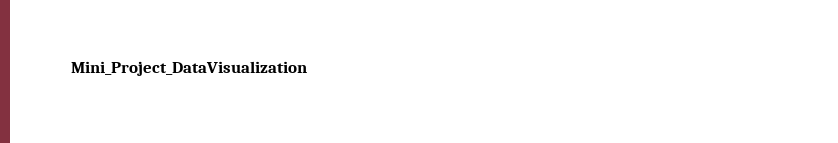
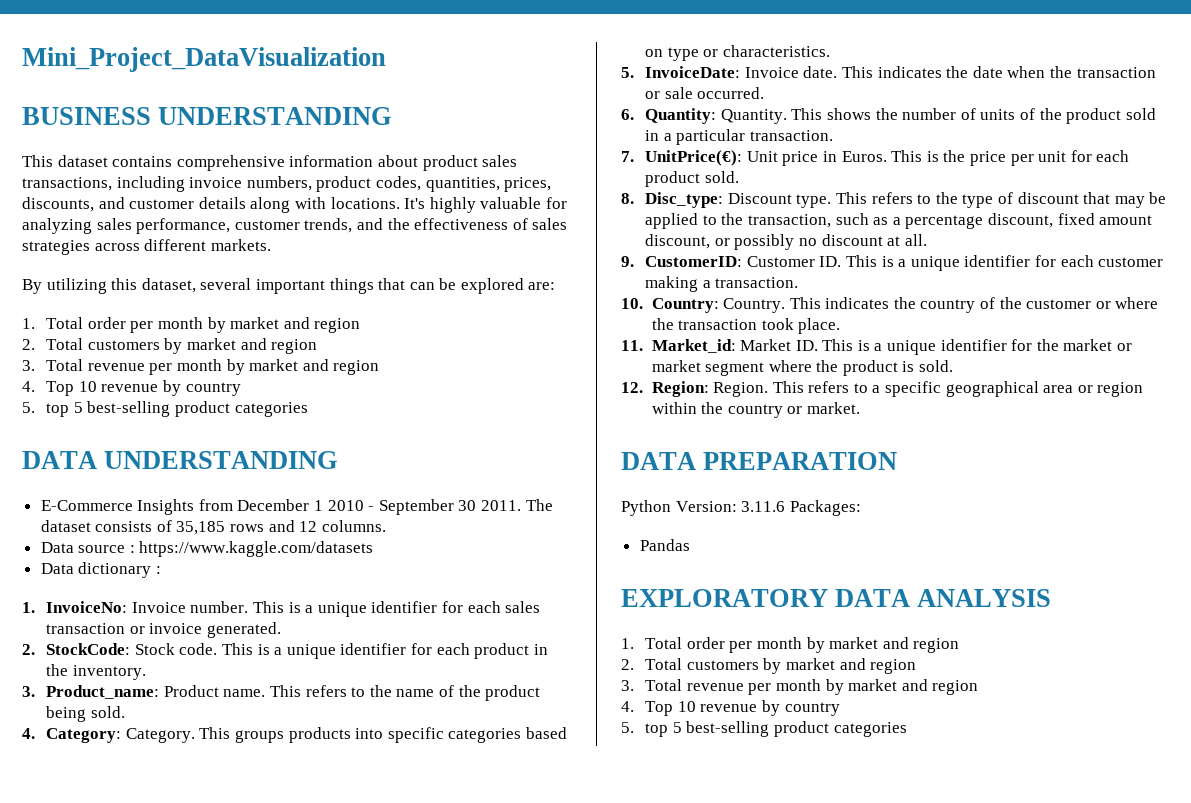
+ BUSINESS UNDERSTANDING
+ This dataset contains comprehensive information about product sales transactions, including invoice numbers, product codes, quantities, prices, discounts, and customer details along with locations. It's highly valuable for analyzing sales performance, customer trends, and the effectiveness of sales strategies across different markets.
+ By utilizing this dataset, several important things that can be explored are:
+ 1. Total order per month by market and region
+ 2. Total customers by market and region
+ 3. Total revenue per month by market and region
+ 4. Top 10 revenue by country
+ 5. top 5 best-selling product categories
+ DATA UNDERSTANDING
+ E-Commerce Insights from December 1 2010 - September 30 2011. The dataset consists of 35,185 rows and 12 columns.
+ Data source : https://www.kaggle.com/datasets
+ Data dictionary :
+ 1. InvoiceNo: Invoice number. This is a unique identifier for each sales transaction or invoice generated.
+ 2. StockCode: Stock code. This is a unique identifier for each product in the inventory.
+ 3. Product_name: Product name. This refers to the name of the product being sold.
+ 4. Category: Category. This groups products into specific categories based on type or characteristics.
+ 5. InvoiceDate: Invoice date. This indicates the date when the transaction or sale occurred.
+ 6. Quantity: Quantity. This shows the number of units of the product sold in a particular transaction.
+ 7. UnitPrice(€): Unit price in Euros. This is the price per unit for each product sold.
+ 8. Disc_type: Discount type. This refers to the type of discount that may be applied to the transaction, such as a percentage discount, fixed amount discount, or possibly no discount at all.
+ 9. CustomerID: Customer ID. This is a unique identifier for each customer making a transaction.
+ 10. Country: Country. This indicates the country of the customer or where the transaction took place.
+ 11. Market_id: Market ID. This is a unique identifier for the market or market segment where the product is sold.
+ 12. Region: Region. This refers to a specific geographical area or region within the country or market.
+ DATA PREPARATION
+ Python Version: 3.11.6 Packages:
+ Pandas
+ EXPLORATORY DATA ANALYSIS
+ 1. Total order per month by market and region
+ 2. Total customers by market and region
+ 3. Total revenue per month by market and region
+ 4. Top 10 revenue by country
+ 5. top 5 best-selling product categories

